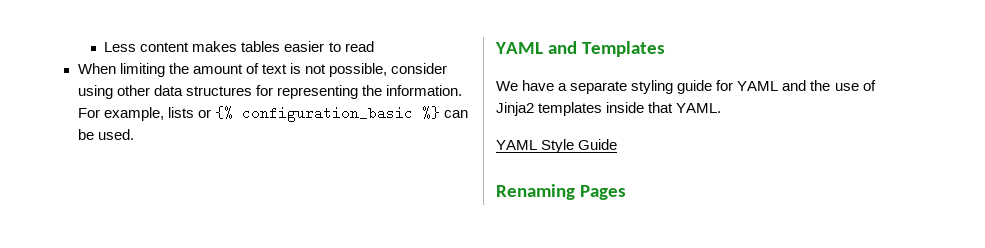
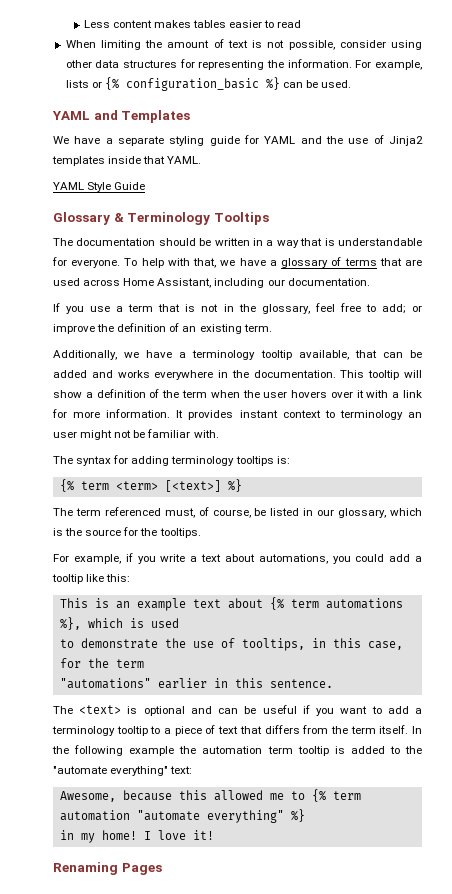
+ Glossary & Terminology Tooltips
+ The documentation should be written in a way that is understandable for everyone. To help with that, we have a glossary of terms that are used across Home Assistant, including our documentation.
+ If you use a term that is not in the glossary, feel free to add; or improve the definition of an existing term.
+ Additionally, we have a terminology tooltip available, that can be added and works everywhere in the documentation. This tooltip will show a definition of the term when the user hovers over it with a link for more information. It provides instant context to terminology an user might not be familiar with.
+ The syntax for adding terminology tooltips is:
+ {% term <term> [<text>] %}
+ The term referenced must, of course, be listed in our glossary, which is the source for the tooltips.
+ For example, if you write a text about automations, you could add a tooltip like this:
+ This is an example text about {% term automations %}, which is used
+ to demonstrate the use of tooltips, in this case, for the term
+ "automations" earlier in this sentence.
+ The <text> is optional and can be useful if you want to add a terminology tooltip to a piece of text that differs from the term itself. In the following example the automation term tooltip is added to the "automate everything" text:
+ Awesome, because this allowed me to {% term automation "automate everything" %}
+ in my home! I love it!

